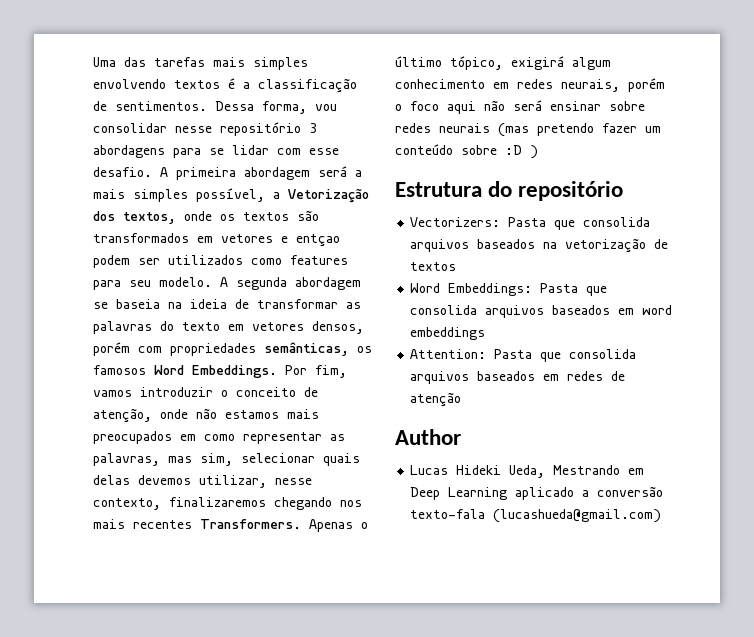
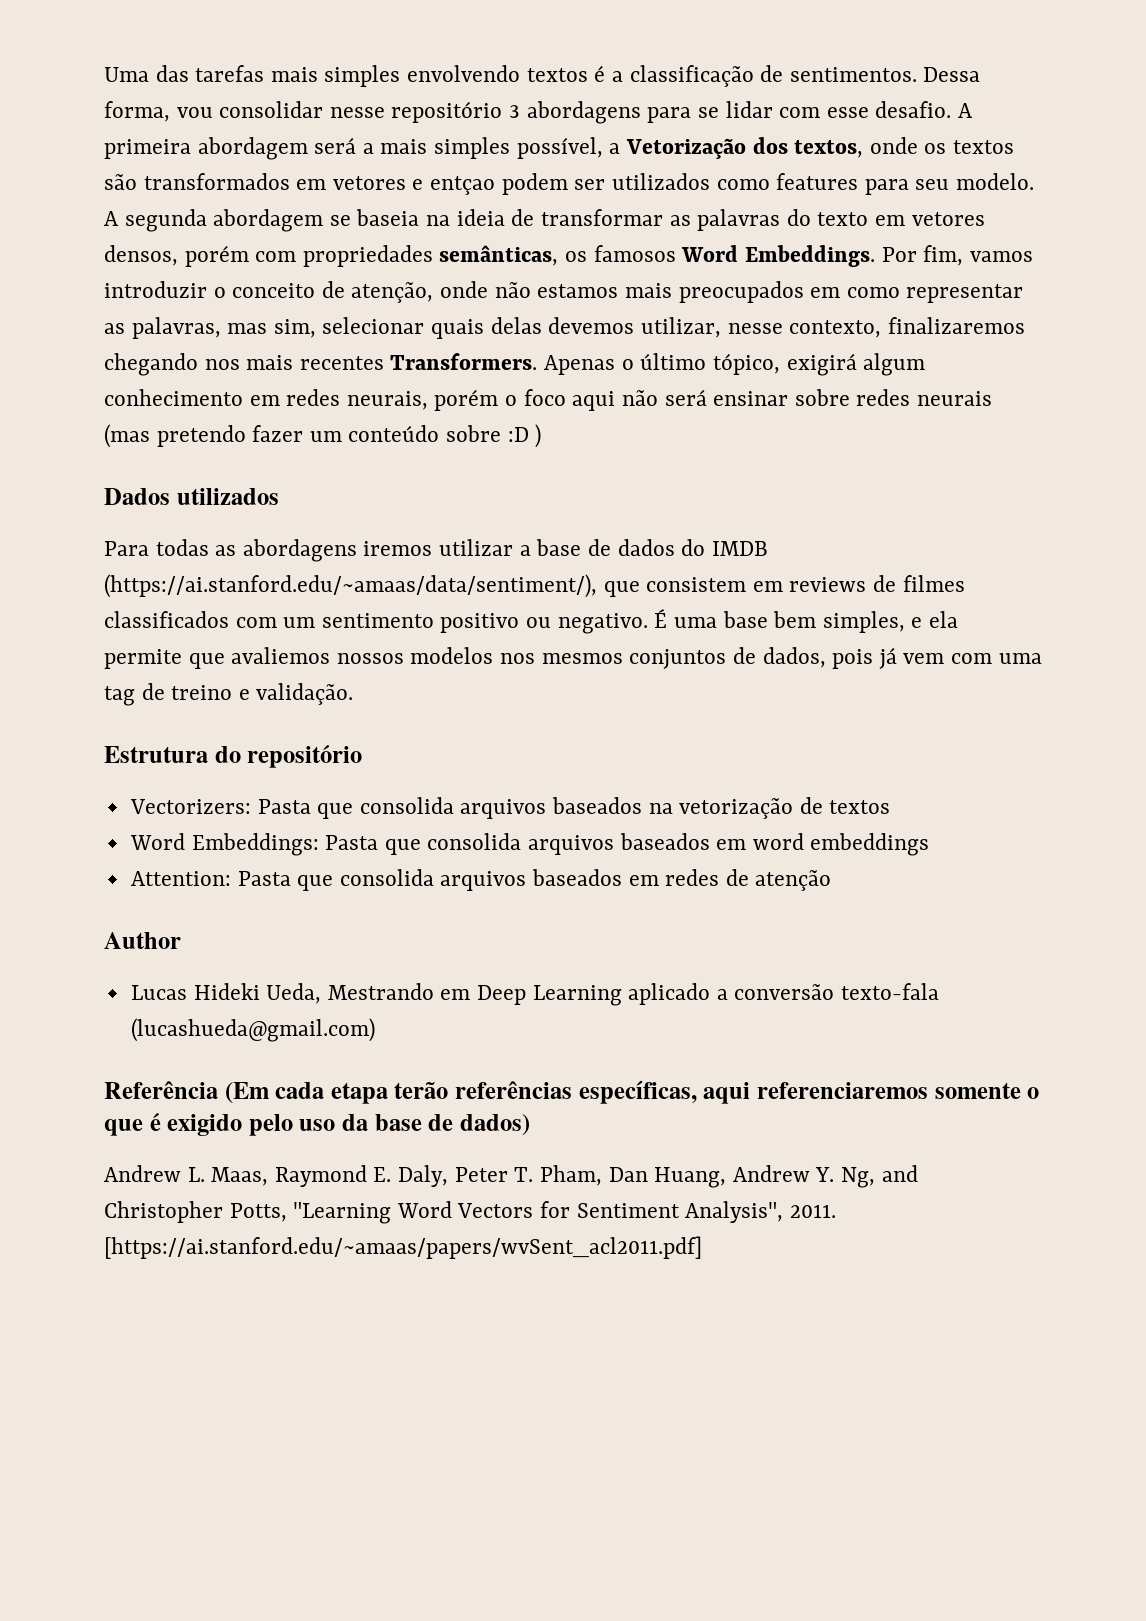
+ Dados utilizados
+ Para todas as abordagens iremos utilizar a base de dados do IMDB (https://ai.stanford.edu/~amaas/data/sentiment/), que consistem em reviews de filmes classificados com um sentimento positivo ou negativo. É uma base bem simples, e ela permite que avaliemos nossos modelos nos mesmos conjuntos de dados, pois já vem com uma tag de treino e validação.
+ Referência (Em cada etapa terão referências específicas, aqui referenciaremos somente o que é exigido pelo uso da base de dados)
+ Andrew L. Maas, Raymond E. Daly, Peter T. Pham, Dan Huang, Andrew Y. Ng, and Christopher Potts, "Learning Word Vectors for Sentiment Analysis", 2011. [https://ai.stanford.edu/~amaas/papers/wvSent_acl2011.pdf]

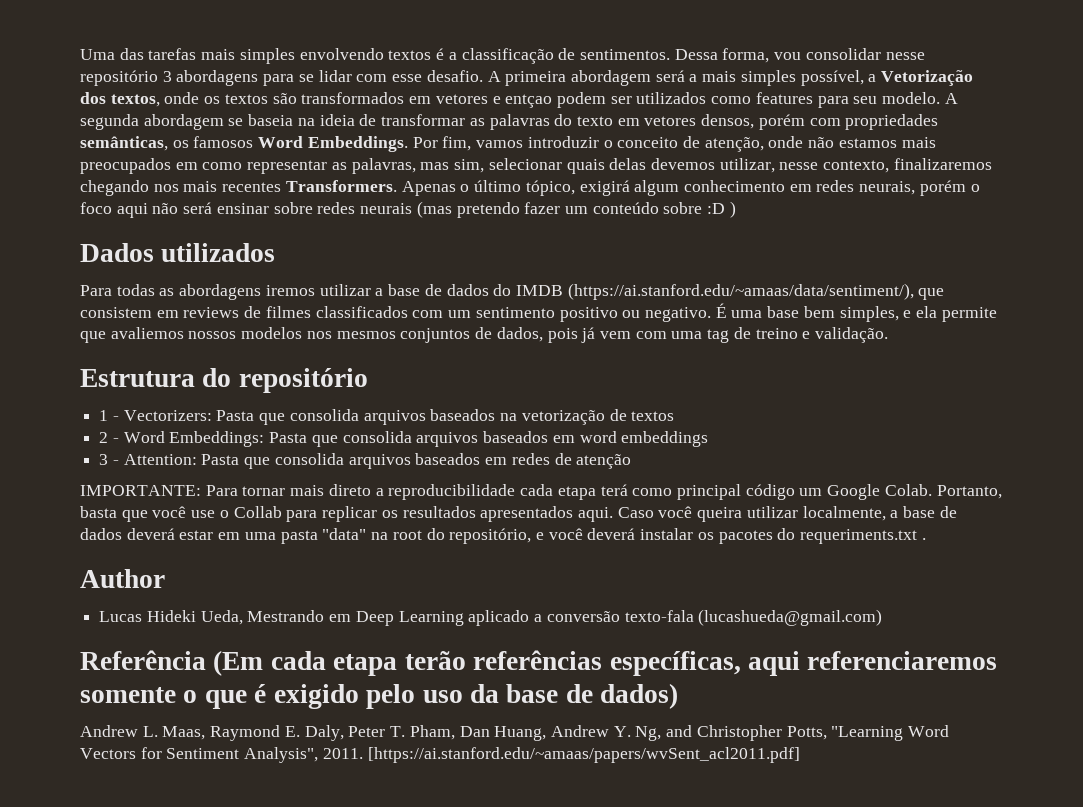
- Vectorizers: Pasta que consolida arquivos baseados na vetorização de textos
+ 1 - Vectorizers: Pasta que consolida arquivos baseados na vetorização de textos
- Word Embeddings: Pasta que consolida arquivos baseados em word embeddings
+ 2 - Word Embeddings: Pasta que consolida arquivos baseados em word embeddings
- Attention: Pasta que consolida arquivos baseados em redes de atenção
+ 3 - Attention: Pasta que consolida arquivos baseados em redes de atenção
+ IMPORTANTE: Para tornar mais direto a reproducibilidade cada etapa terá como principal código um Google Colab. Portanto, basta que você use o Collab para replicar os resultados apresentados aqui. Caso você queira utilizar localmente, a base de dados deverá estar em uma pasta "data" na root do repositório, e você deverá instalar os pacotes do requeriments.txt .

